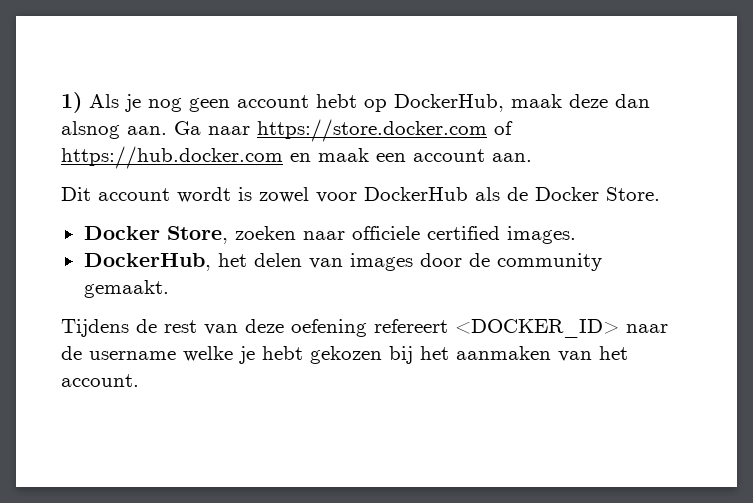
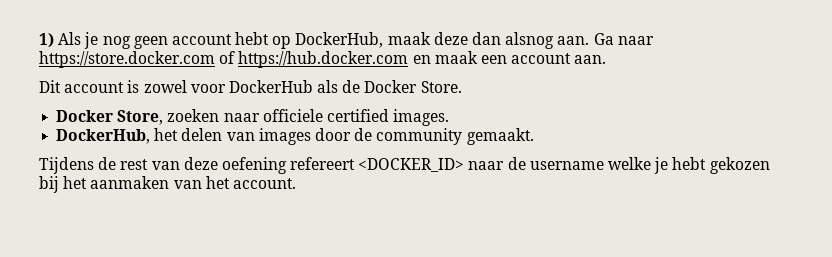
- Dit account wordt is zowel voor DockerHub als de Docker Store.
+ Dit account is zowel voor DockerHub als de Docker Store.

